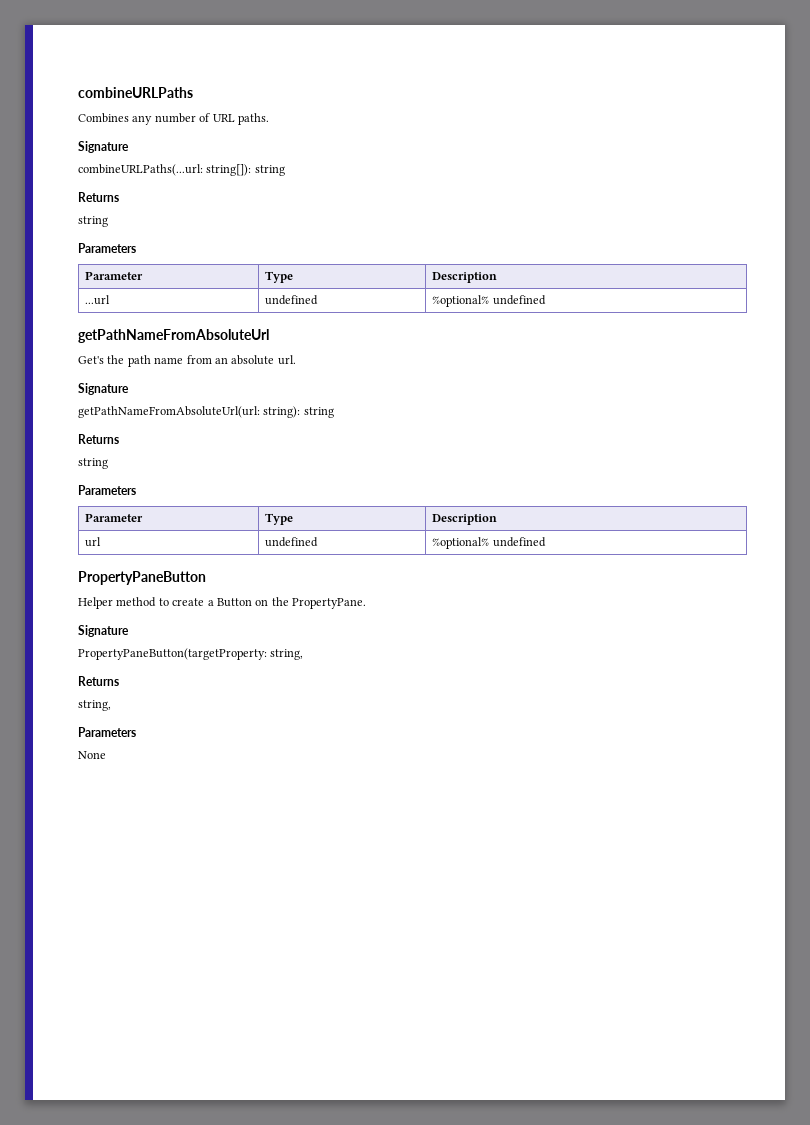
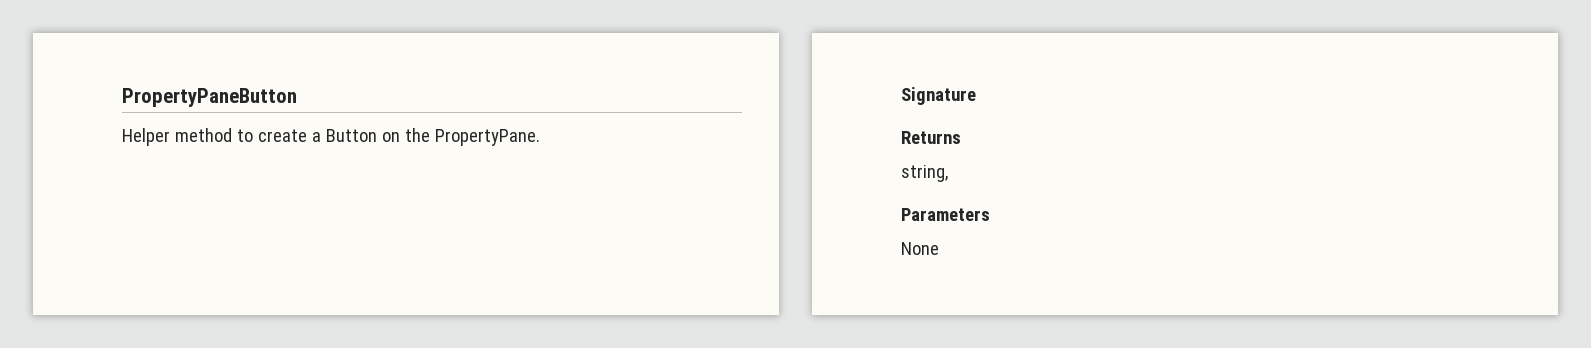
- combineURLPaths
- Combines any number of URL paths.
- Signature
- combineURLPaths(...url: string[]): string
- Returns
- string
- Parameters
- Parameter | Type | Description
- ...url | undefined | %optional% undefined
- getPathNameFromAbsoluteUrl
- Get's the path name from an absolute url.
- Signature
- getPathNameFromAbsoluteUrl(url: string): string
- Returns
- string
- Parameters
- Parameter | Type | Description
- url | undefined | %optional% undefined
- PropertyPaneButton(targetProperty: string,

